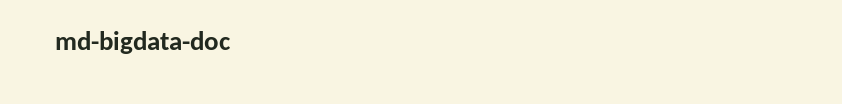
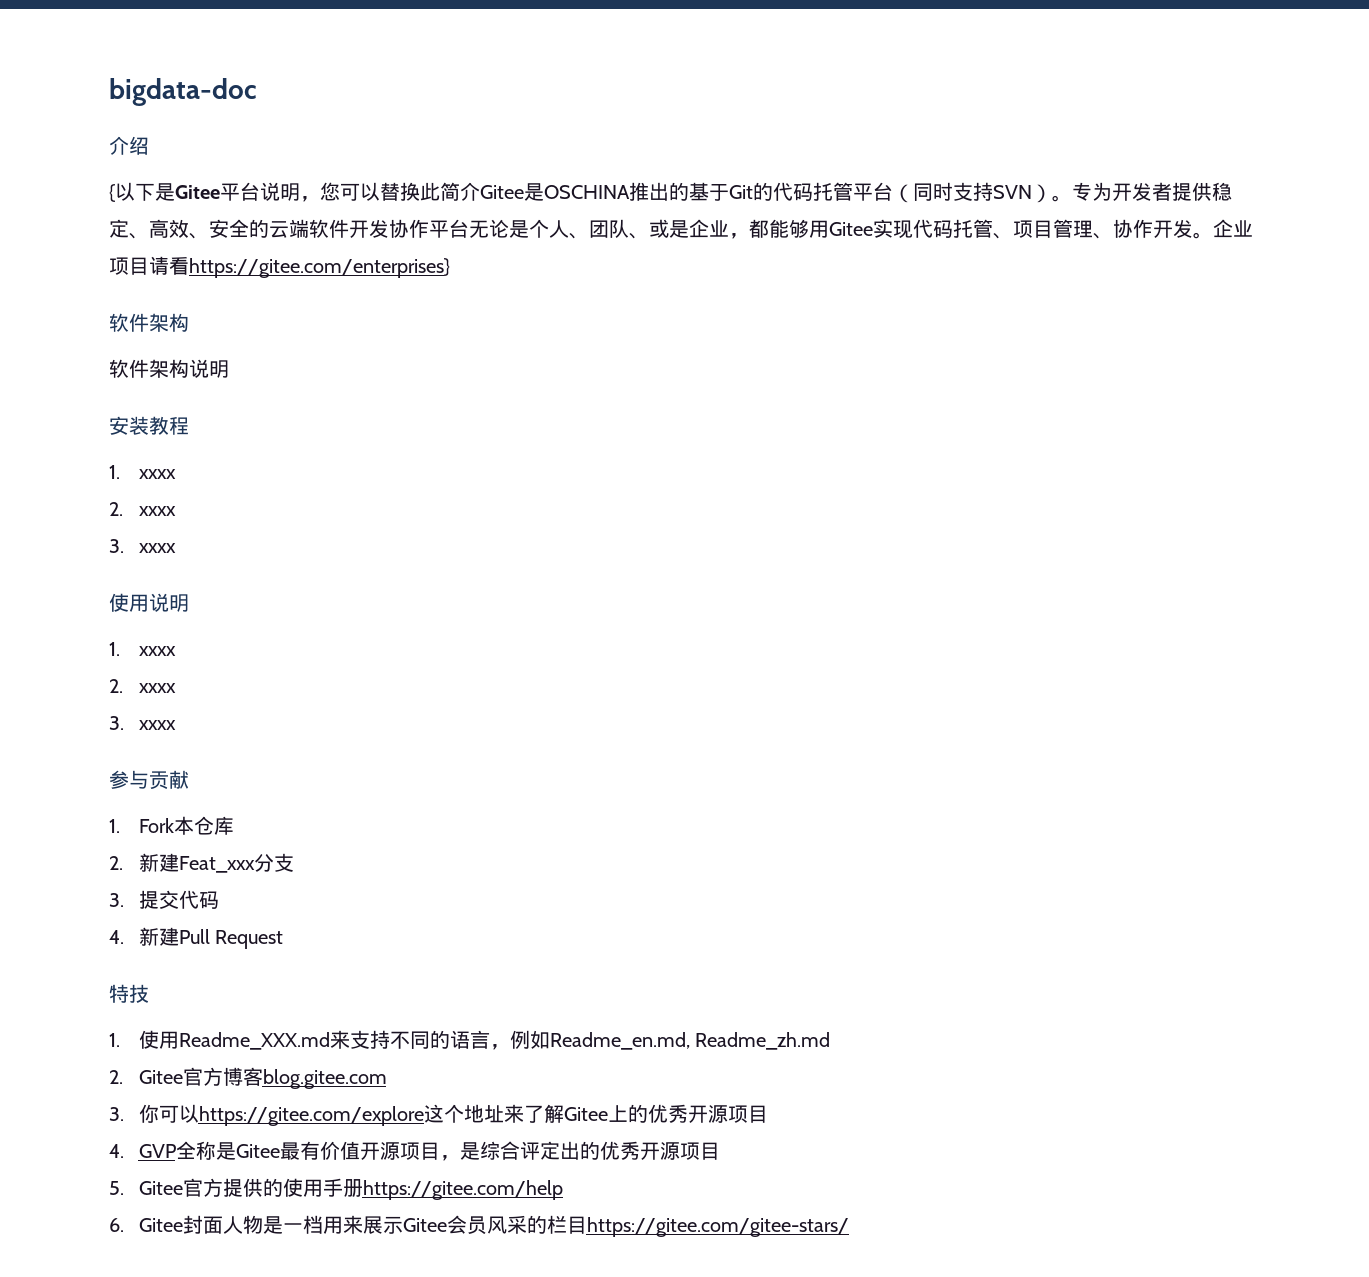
- md-bigdata-doc
+ bigdata-doc
+ 介绍
+ {以下是Gitee平台说明，您可以替换此简介Gitee是OSCHINA推出的基于Git的代码托管平台（同时支持SVN）。专为开发者提供稳定、高效、安全的云端软件开发协作平台无论是个人、团队、或是企业，都能够用Gitee实现代码托管、项目管理、协作开发。企业项目请看https://gitee.com/enterprises}
+ 软件架构
+ 软件架构说明
+ 安装教程
+ 1. xxxx
+ 2. xxxx
+ 3. xxxx
+ 使用说明
+ 1. xxxx
+ 2. xxxx
+ 3. xxxx
+ 参与贡献
+ 1. Fork本仓库
+ 2.新建Feat_xxx分支
+ 3.提交代码
+ 4.新建Pull Request
+ 特技
+ 1.使用Readme_XXX.md来支持不同的语言，例如Readme_en.md, Readme_zh.md
+ 2. Gitee官方博客blog.gitee.com
+ 3.你可以https://gitee.com/explore这个地址来了解Gitee上的优秀开源项目
+ 4. GVP全称是Gitee最有价值开源项目，是综合评定出的优秀开源项目
+ 5. Gitee官方提供的使用手册https://gitee.com/help
+ 6. Gitee封面人物是一档用来展示Gitee会员风采的栏目https://gitee.com/gitee-stars/

